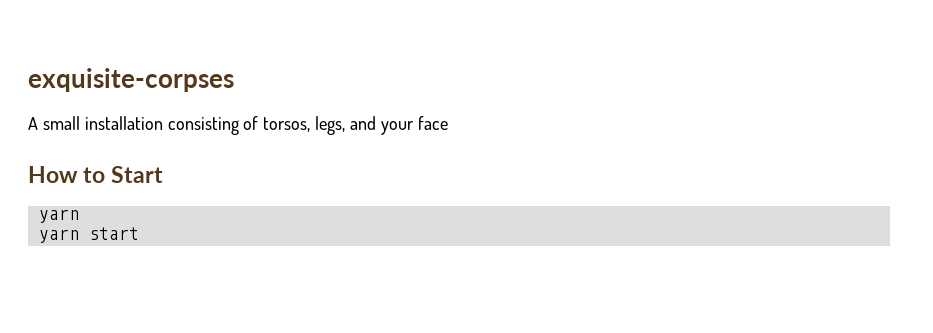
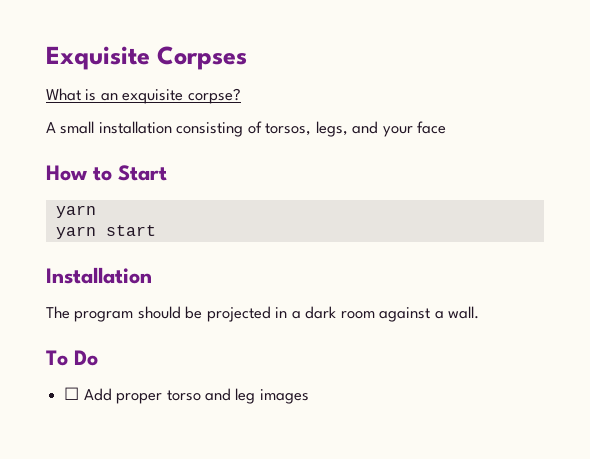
- exquisite-corpses
+ Exquisite Corpses
+ What is an exquisite corpse?
+ Installation
+ The program should be projected in a dark room against a wall.
+ To Do
+ ☐ Add proper torso and leg images

